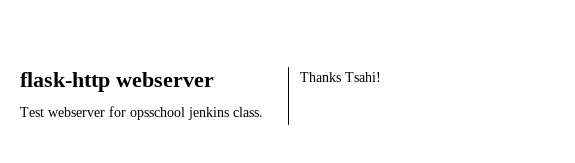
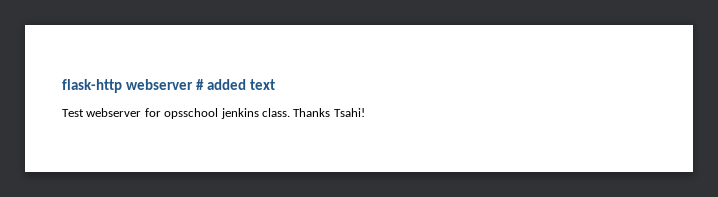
- flask-http webserver
+ flask-http webserver # added text

